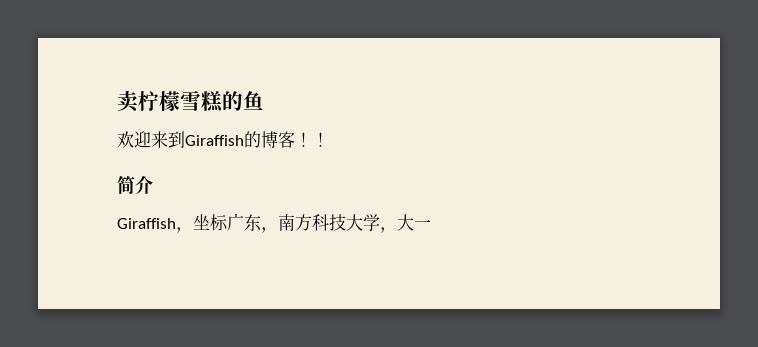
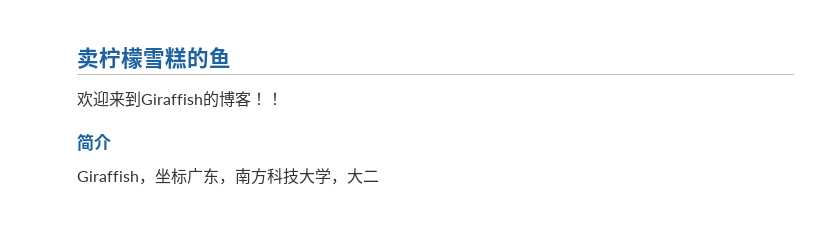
- Giraffish，坐标广东，南方科技大学，大一
+ Giraffish，坐标广东，南方科技大学，大二

